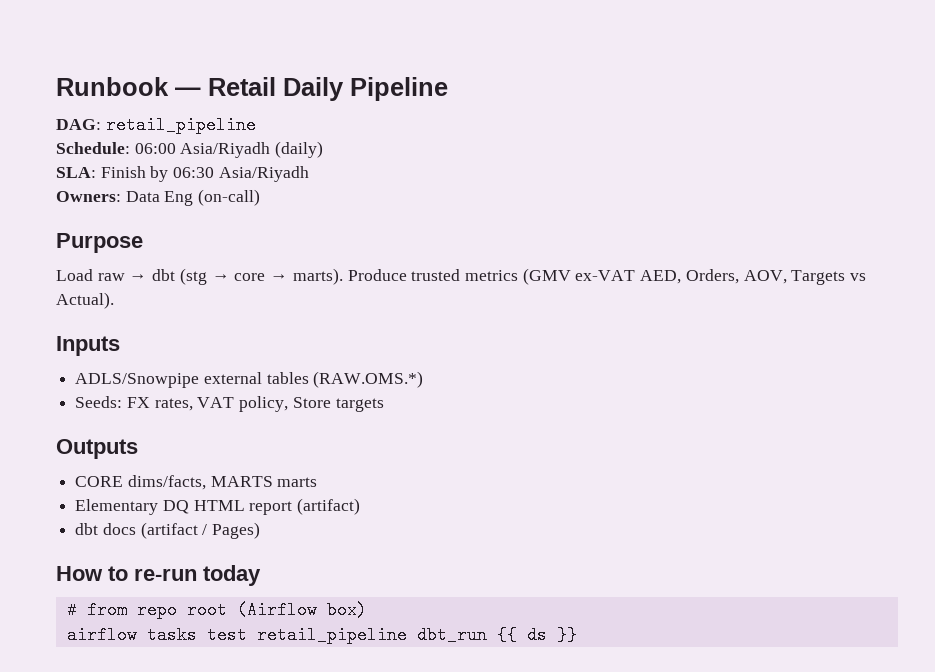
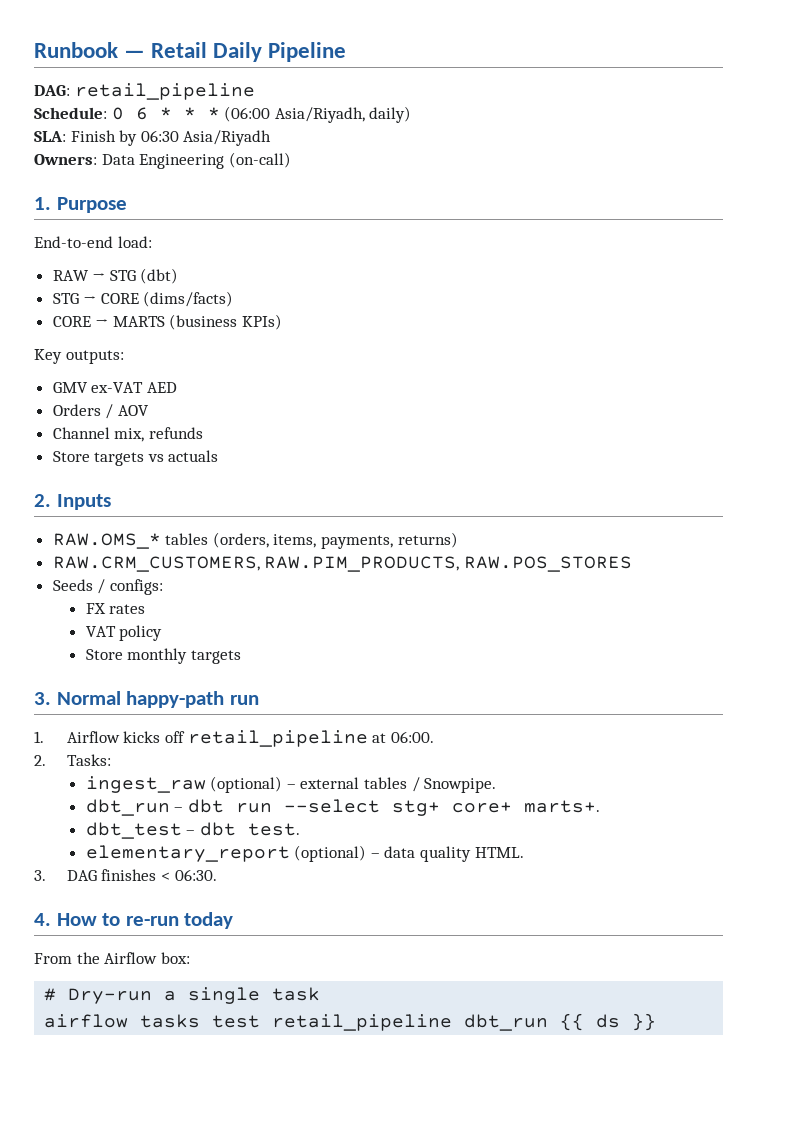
- Schedule: 06:00 Asia/Riyadh (daily)
+ Schedule: 0 6 * * * (06:00 Asia/Riyadh, daily)
- Owners: Data Eng (on-call)
+ Owners: Data Engineering (on-call)
- Purpose
+ 1. Purpose
- Load raw → dbt (stg → core → marts). Produce trusted metrics (GMV ex-VAT AED, Orders, AOV, Targets vs Actual).
- Inputs
- ADLS/Snowpipe external tables (RAW.OMS.*)
- Seeds: FX rates, VAT policy, Store targets
- Outputs
- CORE dims/facts, MARTS marts
- Elementary DQ HTML report (artifact)
- dbt docs (artifact / Pages)
- How to re-run today
- # from repo root (Airflow box)
+ End-to-end load:
+ RAW → STG (dbt)
+ STG → CORE (dims/facts)
+ CORE → MARTS (business KPIs)
+ Key outputs:
+ GMV ex-VAT AED
+ Orders / AOV
+ Channel mix, refunds
+ Store targets vs actuals
+ 2. Inputs
+ RAW.OMS_* tables (orders, items, payments, returns)
+ RAW.CRM_CUSTOMERS, RAW.PIM_PRODUCTS, RAW.POS_STORES
+ Seeds / configs:
+ FX rates
+ VAT policy
+ Store monthly targets
+ 3. Normal happy-path run
+ 1. Airflow kicks off retail_pipeline at 06:00.
+ 2. Tasks:
+ ingest_raw (optional) – external tables / Snowpipe.
+ dbt_run – dbt run --select stg+ core+ marts+.
+ dbt_test – dbt test.
+ elementary_report (optional) – data quality HTML.
+ 3. DAG finishes < 06:30.
+ 4. How to re-run today
+ From the Airflow box:
+ # Dry-run a single task

